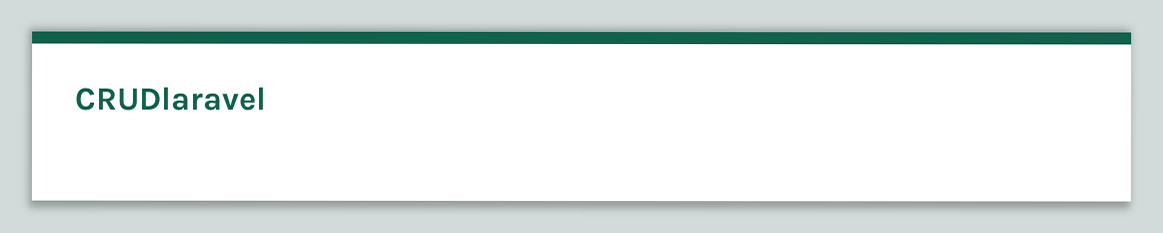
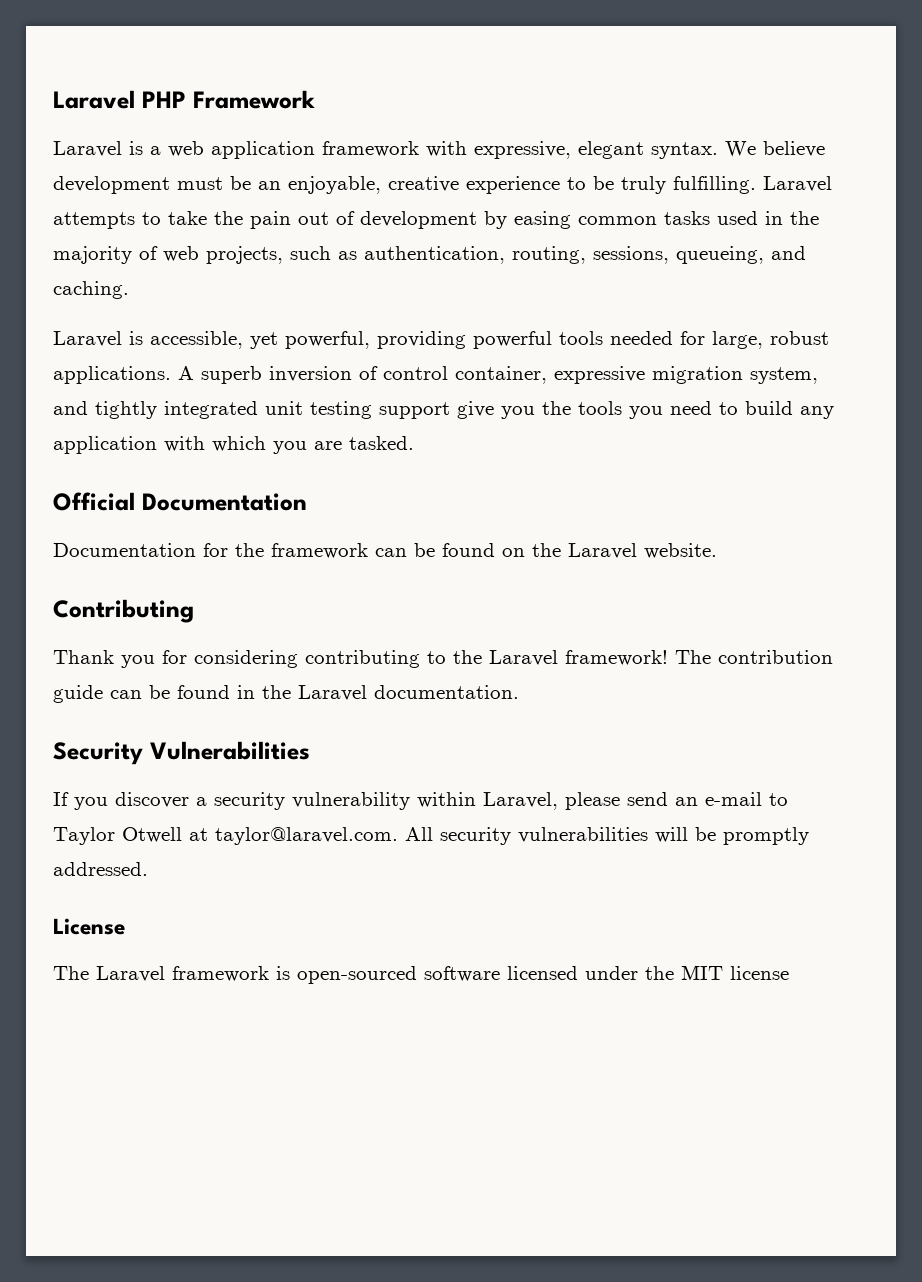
- CRUDlaravel
+ Laravel PHP Framework
+ Laravel is a web application framework with expressive, elegant syntax. We believe development must be an enjoyable, creative experience to be truly fulfilling. Laravel attempts to take the pain out of development by easing common tasks used in the majority of web projects, such as authentication, routing, sessions, queueing, and caching.
+ Laravel is accessible, yet powerful, providing powerful tools needed for large, robust applications. A superb inversion of control container, expressive migration system, and tightly integrated unit testing support give you the tools you need to build any application with which you are tasked.
+ Official Documentation
+ Documentation for the framework can be found on the Laravel website.
+ Contributing
+ Thank you for considering contributing to the Laravel framework! The contribution guide can be found in the Laravel documentation.
+ Security Vulnerabilities
+ If you discover a security vulnerability within Laravel, please send an e-mail to Taylor Otwell at taylor@laravel.com. All security vulnerabilities will be promptly addressed.
+ License
+ The Laravel framework is open-sourced software licensed under the MIT license

